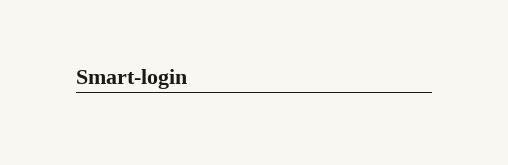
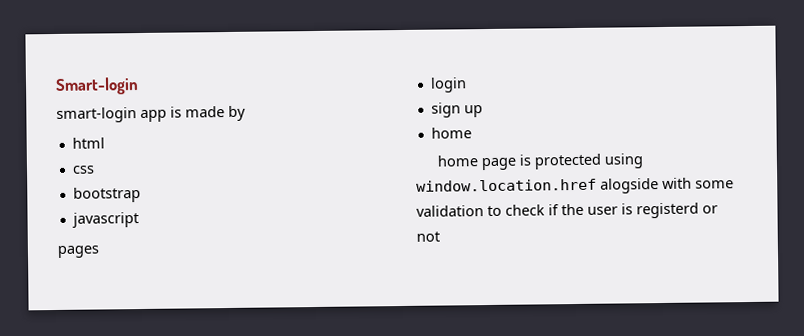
+ smart-login app is made by
+ html
+ css
+ bootstrap
+ javascript
+ pages
+ login
+ sign up
+ home
+ home page is protected using window.location.href alogside with some validation to check if the user is registerd or not

